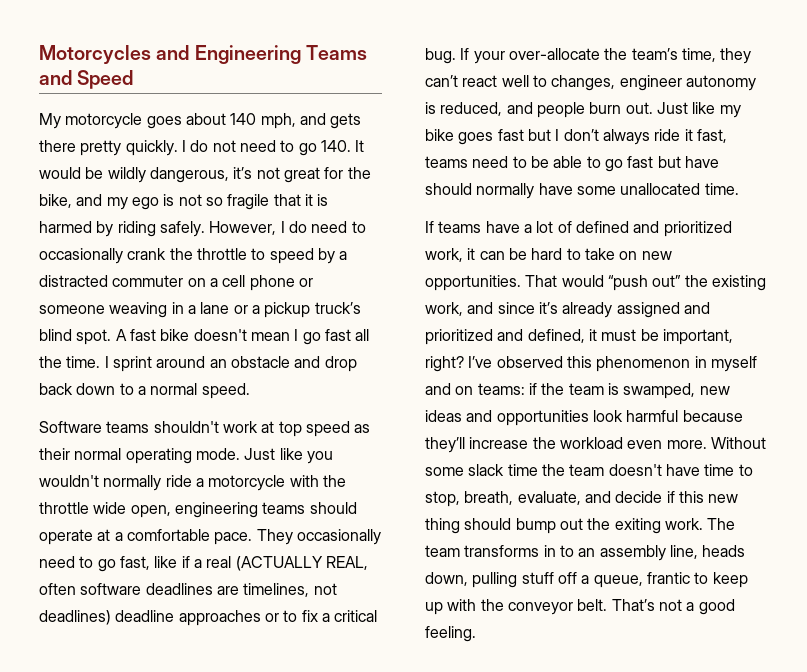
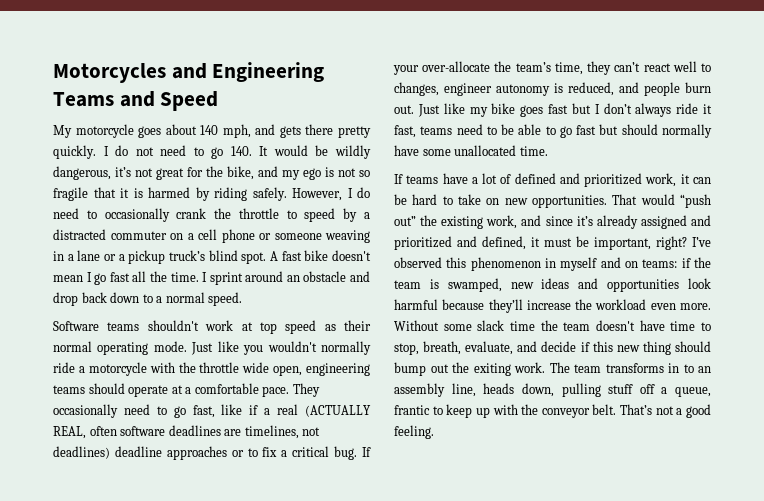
- Just like my bike goes fast but I don’t always ride it fast, teams need to be able to go fast but have should normally have some unallocated time.
+ Just like my bike goes fast but I don’t always ride it fast, teams need to be able to go fast but should normally have some unallocated time.

